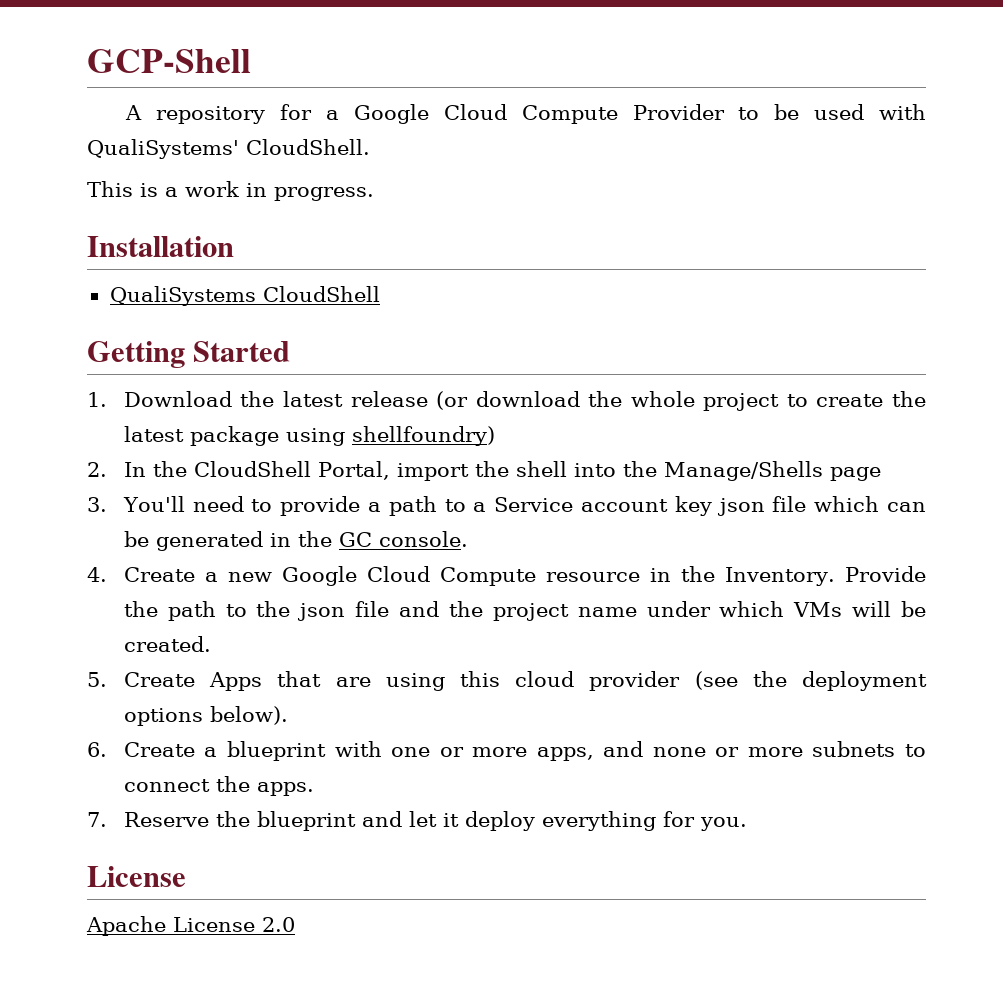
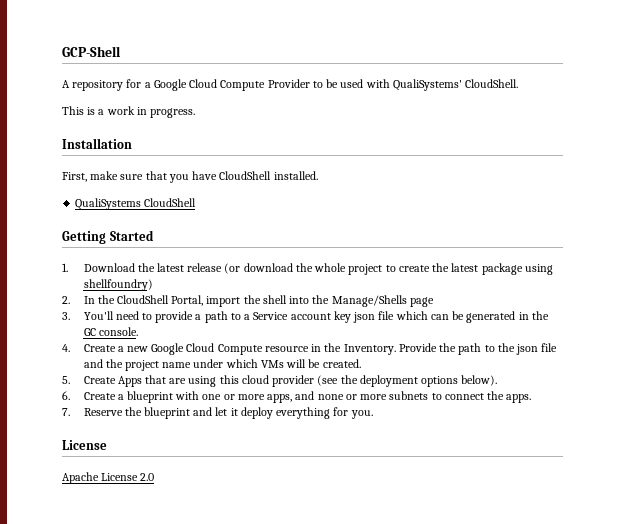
+ First, make sure that you have CloudShell installed.

